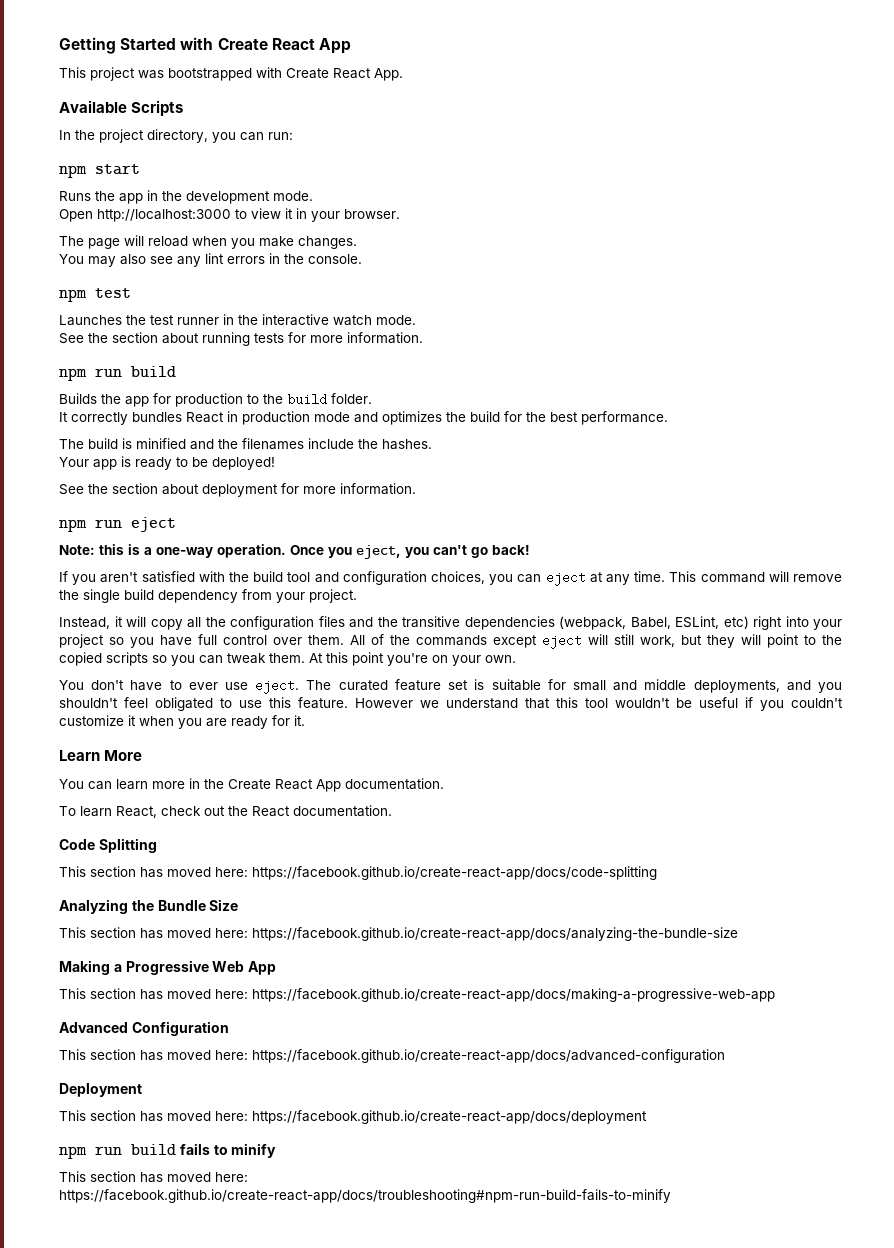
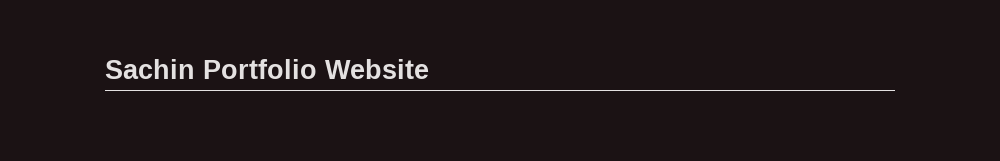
- Getting Started with Create React App
- This project was bootstrapped with Create React App.
- Available Scripts
- In the project directory, you can run:
- npm start
- Runs the app in the development mode.
- Open http://localhost:3000 to view it in your browser.
- The page will reload when you make changes.
- You may also see any lint errors in the console.
- npm test
- Launches the test runner in the interactive watch mode.
- See the section about running tests for more information.
- npm run build
- Builds the app for production to the build folder.
- It correctly bundles React in production mode and optimizes the build for the best performance.
- The build is minified and the filenames include the hashes.
- Your app is ready to be deployed!
- See the section about deployment for more information.
- npm run eject
- Note: this is a one-way operation. Once you eject, you can't go back!
- If you aren't satisfied with the build tool and configuration choices, you can eject at any time. This command will remove the single build dependency from your project.
- Instead, it will copy all the configuration files and the transitive dependencies (webpack, Babel, ESLint, etc) right into your project so you have full control over them. All of the commands except eject will still work, but they will point to the copied scripts so you can tweak them. At this point you're on your own.
- You don't have to ever use eject. The curated feature set is suitable for small and middle deployments, and you shouldn't feel obligated to use this feature. However we understand that this tool wouldn't be useful if you couldn't customize it when you are ready for it.
- Learn More
- You can learn more in the Create React App documentation.
- To learn React, check out the React documentation.
- Code Splitting
- This section has moved here: https://facebook.github.io/create-react-app/docs/code-splitting
- Analyzing the Bundle Size
- This section has moved here: https://facebook.github.io/create-react-app/docs/analyzing-the-bundle-size
- Making a Progressive Web App
- This section has moved here: https://facebook.github.io/create-react-app/docs/making-a-progressive-web-app
- Advanced Configuration
- This section has moved here: https://facebook.github.io/create-react-app/docs/advanced-configuration
- Deployment
- This section has moved here: https://facebook.github.io/create-react-app/docs/deployment
- npm run build fails to minify
- This section has moved here: https://facebook.github.io/create-react-app/docs/troubleshooting#npm-run-build-fails-to-minify
+ Sachin Portfolio Website

